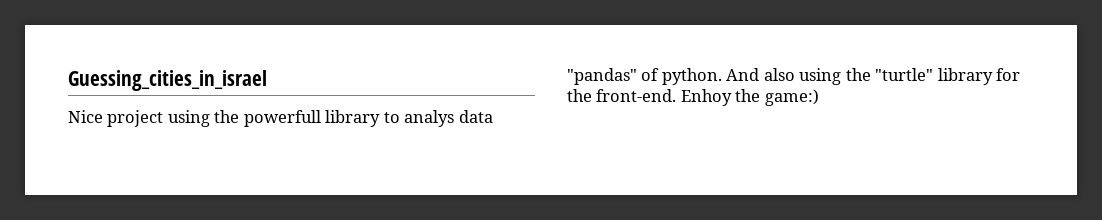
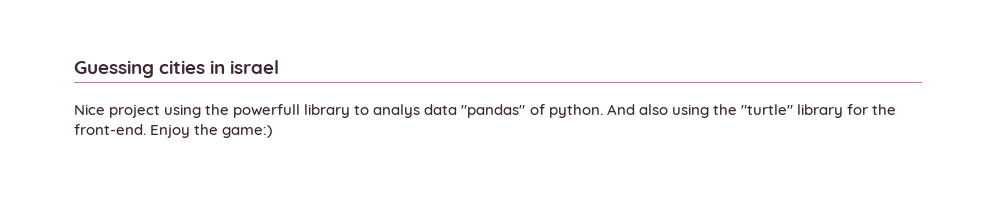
- Guessing_cities_in_israel
+ Guessing cities in israel
- Enhoy the game:)
+ Enjoy the game:)

